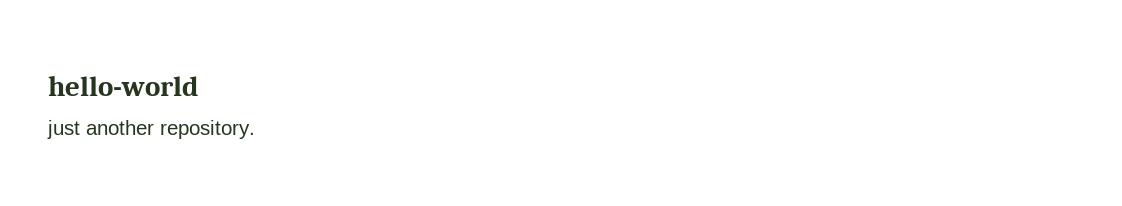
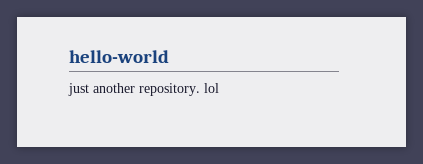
- just another repository.
+ just another repository. lol

